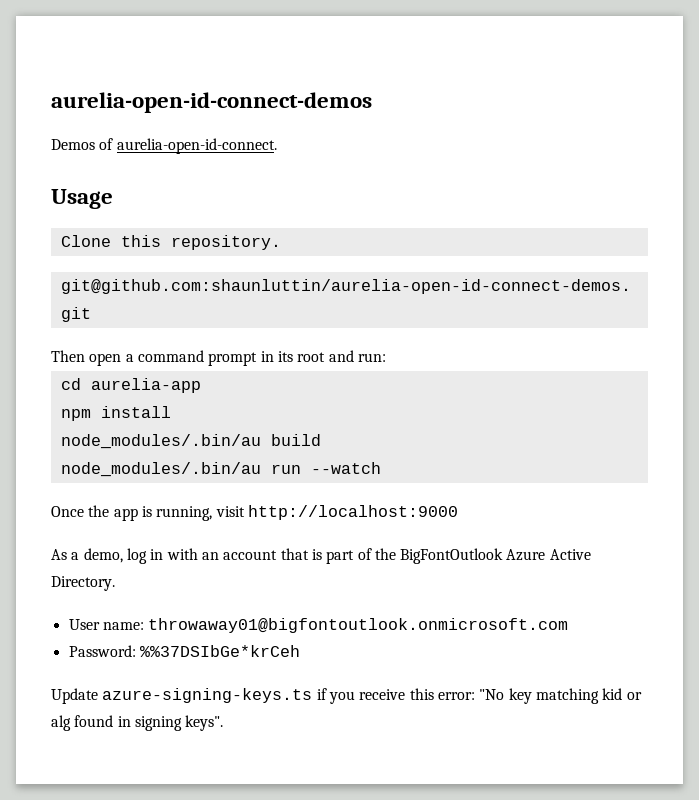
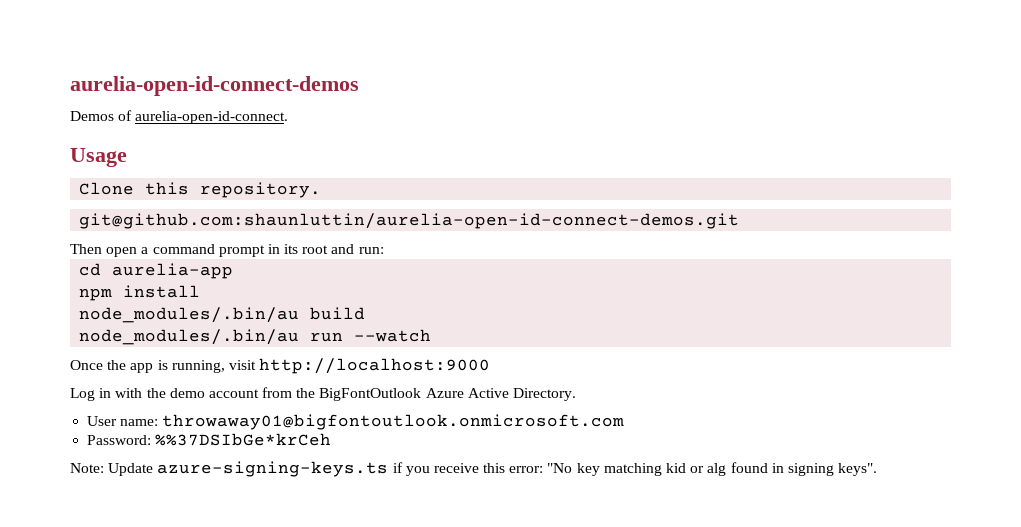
- As a demo, log in with an account that is part of the BigFontOutlook Azure Active Directory.
+ Log in with the demo account from the BigFontOutlook Azure Active Directory.
- Update azure-signing-keys.ts if you receive this error: "No key matching kid or alg found in signing keys".
+ Note: Update azure-signing-keys.ts if you receive this error: "No key matching kid or alg found in signing keys".

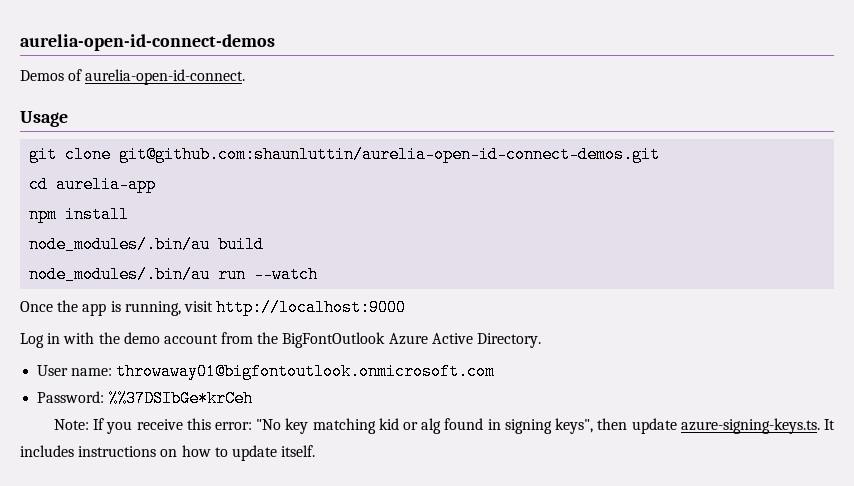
- Clone this repository.
- git@github.com:shaunluttin/aurelia-open-id-connect-demos.git
- Then open a command prompt in its root and run:
+ git clone git@github.com:shaunluttin/aurelia-open-id-connect-demos.git
- Note: Update azure-signing-keys.ts if you receive this error: "No key matching kid or alg found in signing keys".
+ Note: If you receive this error: "No key matching kid or alg found in signing keys", then update azure-signing-keys.ts. It includes instructions on how to update itself.

